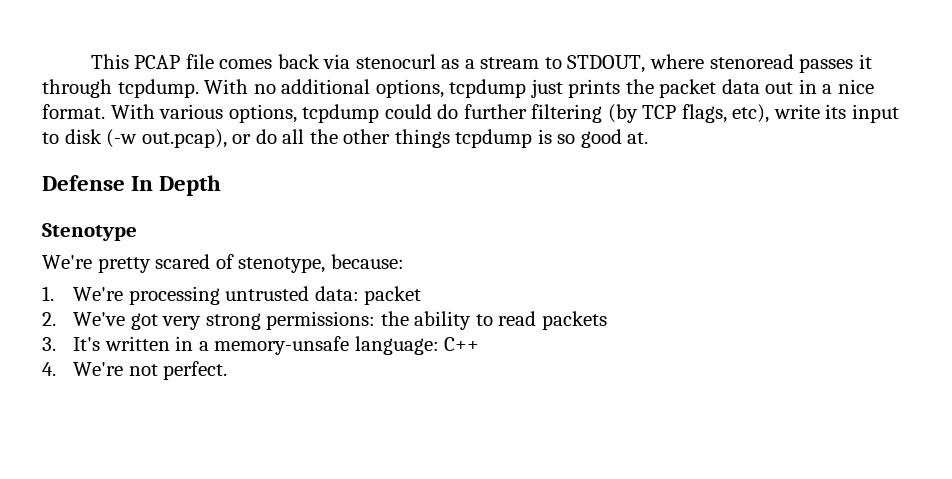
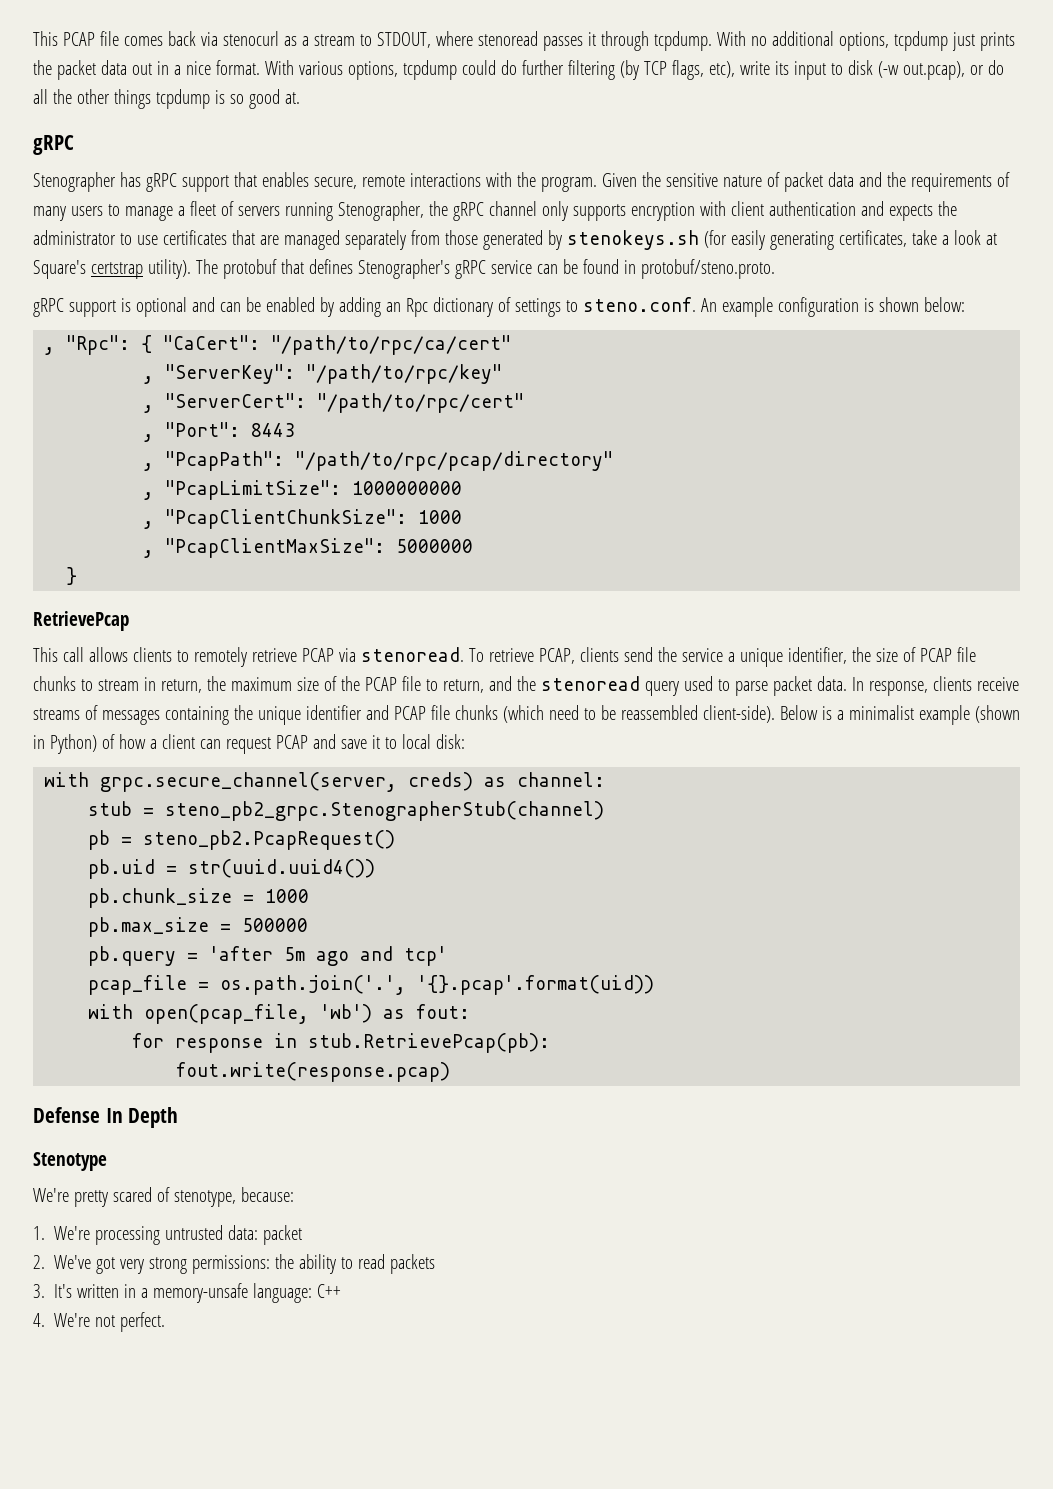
  With various options, tcpdump could do further filtering (by TCP flags, etc), write its input to disk (-w out.pcap), or do all the other things tcpdump is so good at.
+ gRPC
+ Stenographer has gRPC support that enables secure, remote interactions with the program. Given the sensitive nature of packet data and the requirements of many users to manage a fleet of servers running Stenographer, the gRPC channel only supports encryption with client authentication and expects the administrator to use certificates that are managed separately from those generated by stenokeys.sh (for easily generating certificates, take a look at Square's certstrap utility). The protobuf that defines Stenographer's gRPC service can be found in protobuf/steno.proto.
+ gRPC support is optional and can be enabled by adding an Rpc dictionary of settings to steno.conf. An example configuration is shown below:
+ , "Rpc": { "CaCert": "/path/to/rpc/ca/cert"
+ , "ServerKey": "/path/to/rpc/key"
+ , "ServerCert": "/path/to/rpc/cert"
+ , "Port": 8443
+ , "PcapPath": "/path/to/rpc/pcap/directory"
+ , "PcapLimitSize": 1000000000
+ , "PcapClientChunkSize": 1000
+ , "PcapClientMaxSize": 5000000
+ }
+ RetrievePcap
+ This call allows clients to remotely retrieve PCAP via stenoread. To retrieve PCAP, clients send the service a unique identifier, the size of PCAP file chunks to stream in return, the maximum size of the PCAP file to return, and the stenoread query used to parse packet data. In response, clients receive streams of messages containing the unique identifier and PCAP file chunks (which need to be reassembled client-side). Below is a minimalist example (shown in Python) of how a client can request PCAP and save it to local disk:
+ with grpc.secure_channel(server, creds) as channel:
+ stub = steno_pb2_grpc.StenographerStub(channel)
+ pb = steno_pb2.PcapRequest()
+ pb.uid = str(uuid.uuid4())
+ pb.chunk_size = 1000
+ pb.max_size = 500000
+ pb.query = 'after 5m ago and tcp'
+ pcap_file = os.path.join('.', '{}.pcap'.format(uid))
+ with open(pcap_file, 'wb') as fout:
+ for response in stub.RetrievePcap(pb):
+ fout.write(response.pcap)

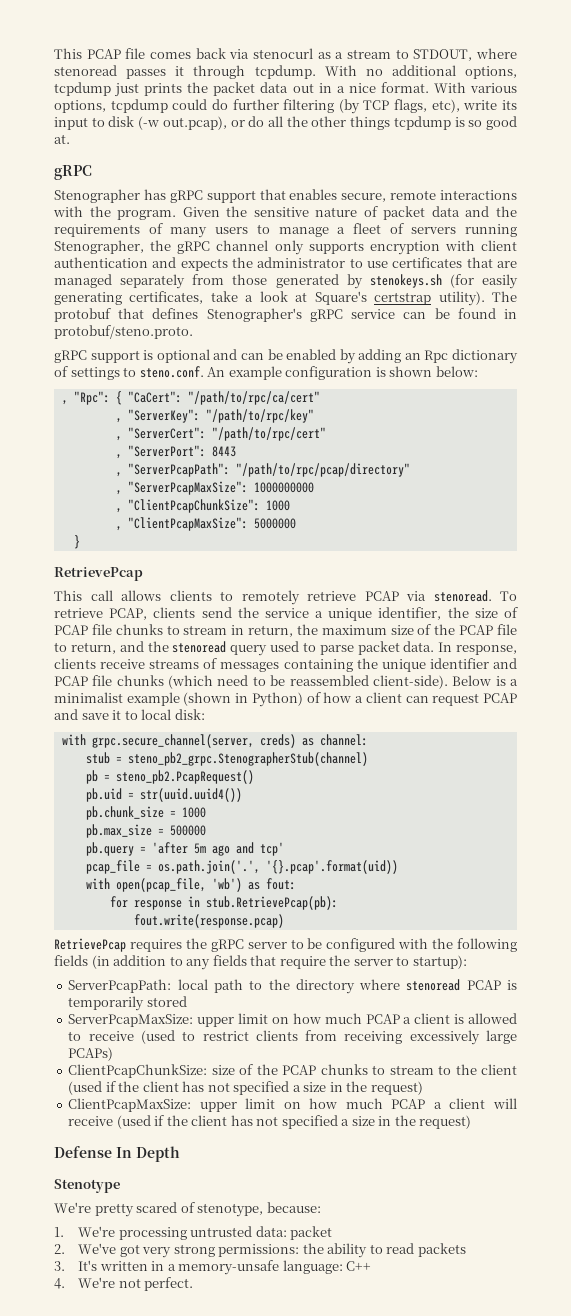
- , "Port": 8443
+ , "ServerPort": 8443
- , "PcapPath": "/path/to/rpc/pcap/directory"
+ , "ServerPcapPath": "/path/to/rpc/pcap/directory"
- , "PcapLimitSize": 1000000000
+ , "ServerPcapMaxSize": 1000000000
- , "PcapClientChunkSize": 1000
+ , "ClientPcapChunkSize": 1000
- , "PcapClientMaxSize": 5000000
+ , "ClientPcapMaxSize": 5000000
+ RetrievePcap requires the gRPC server to be configured with the following fields (in addition to any fields that require the server to startup):
+ ServerPcapPath: local path to the directory where stenoread PCAP is temporarily stored
+ ServerPcapMaxSize: upper limit on how much PCAP a client is allowed to receive (used to restrict clients from receiving excessively large PCAPs)
+ ClientPcapChunkSize: size of the PCAP chunks to stream to the client (used if the client has not specified a size in the request)
+ ClientPcapMaxSize: upper limit on how much PCAP a client will receive (used if the client has not specified a size in the request)

